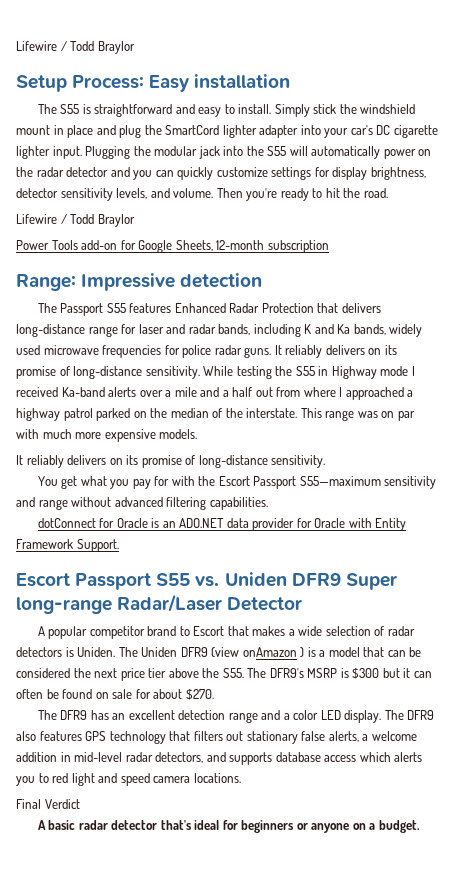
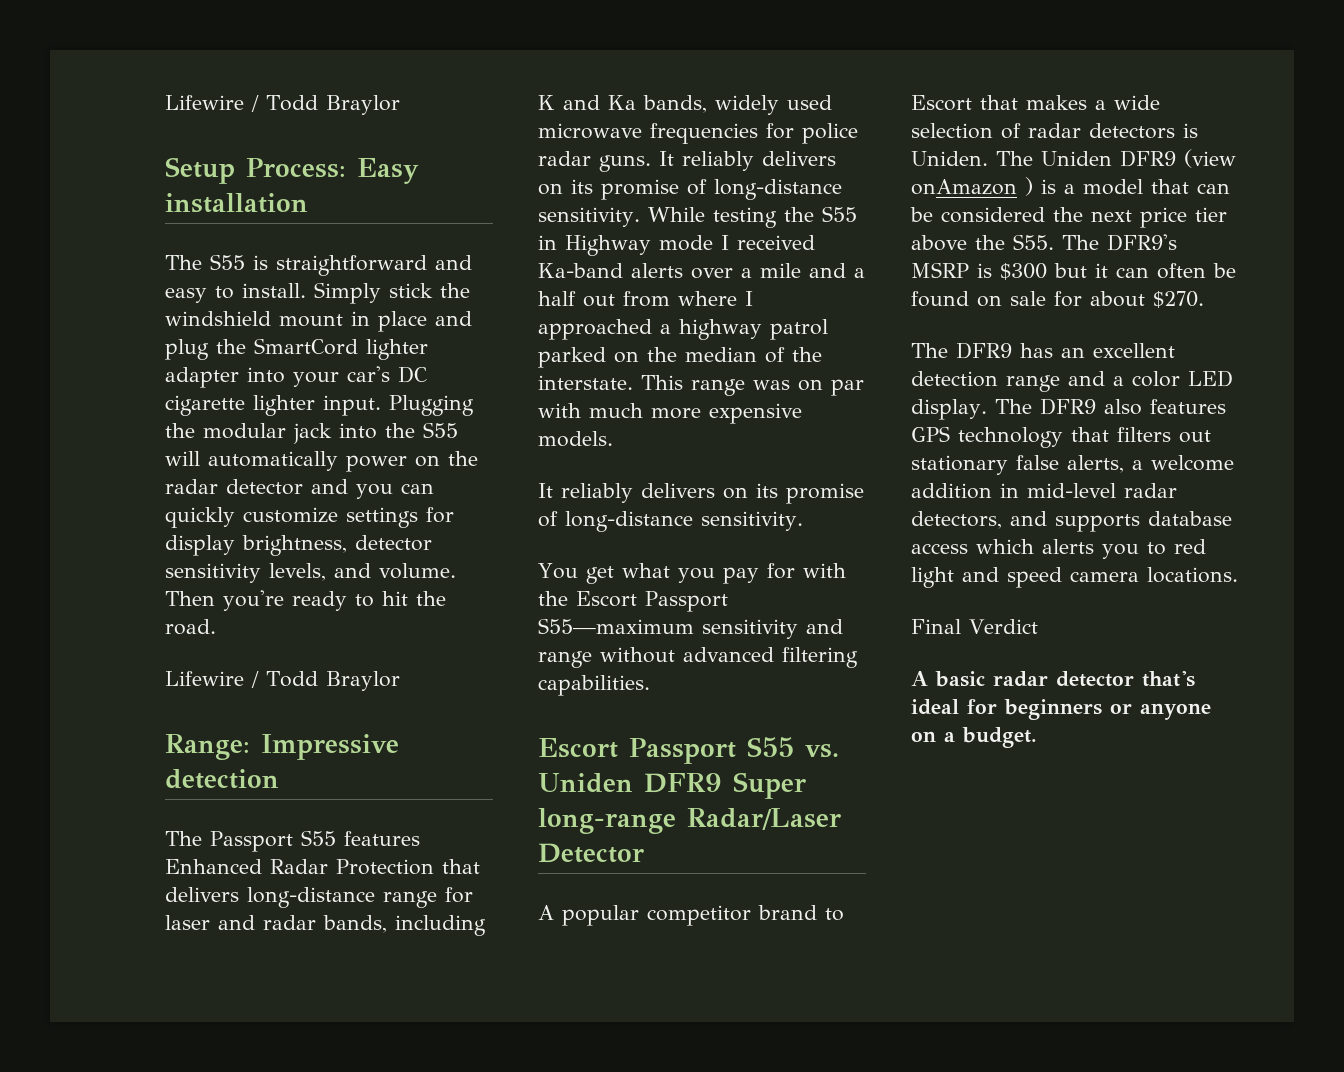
- Power Tools add-on for Google Sheets, 12-month subscription
- dotConnect for Oracle is an ADO.NET data provider for Oracle with Entity Framework Support.

